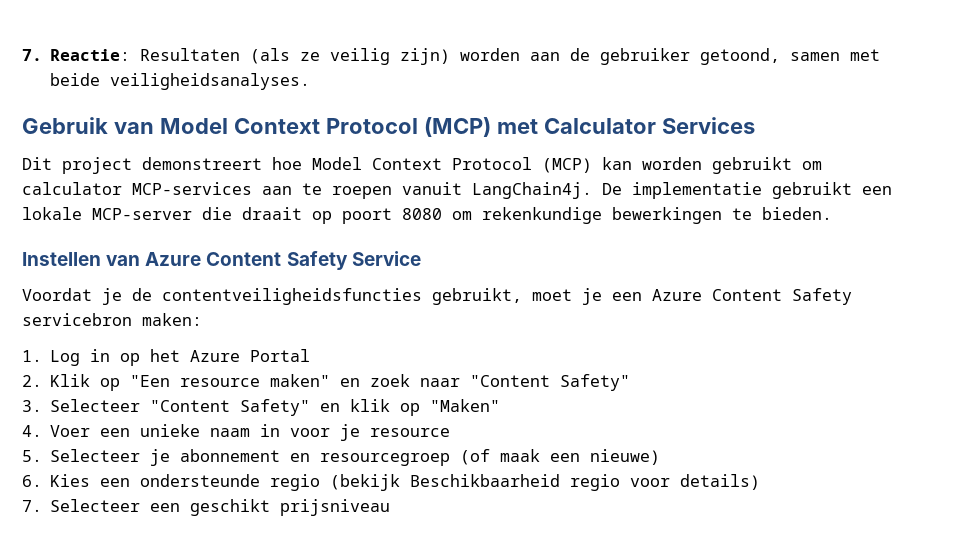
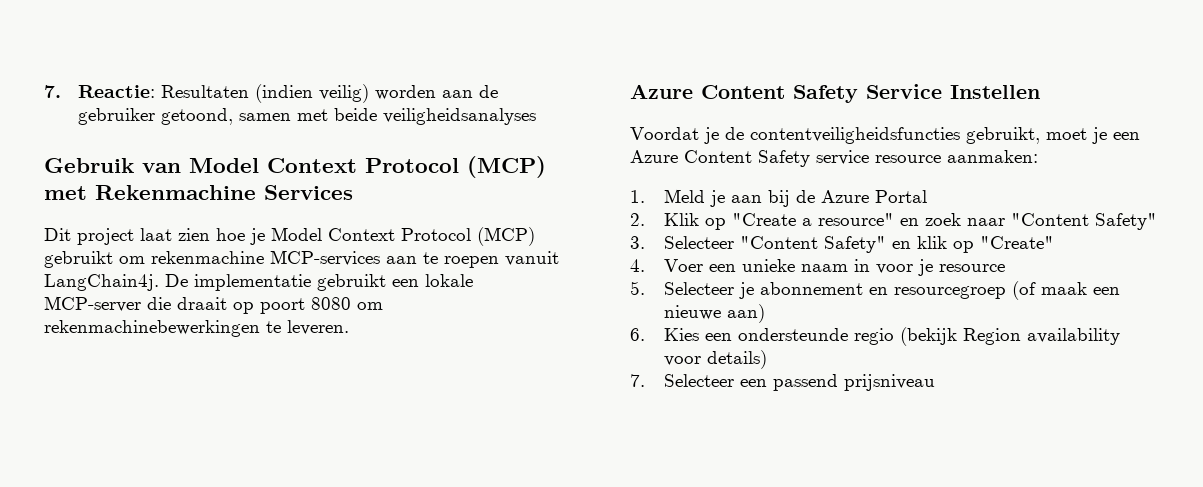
- 7. Reactie: Resultaten (als ze veilig zijn) worden aan de gebruiker getoond, samen met beide veiligheidsanalyses.
+ 7. Reactie: Resultaten (indien veilig) worden aan de gebruiker getoond, samen met beide veiligheidsanalyses
- Gebruik van Model Context Protocol (MCP) met Calculator Services
+ Gebruik van Model Context Protocol (MCP) met Rekenmachine Services
- Dit project demonstreert hoe Model Context Protocol (MCP) kan worden gebruikt om calculator MCP-services aan te roepen vanuit LangChain4j.
+ Dit project laat zien hoe je Model Context Protocol (MCP) gebruikt om rekenmachine MCP-services aan te roepen vanuit LangChain4j.
- De implementatie gebruikt een lokale MCP-server die draait op poort 8080 om rekenkundige bewerkingen te bieden.
- Instellen van Azure Content Safety Service
+ De implementatie gebruikt een lokale MCP-server die draait op poort 8080 om rekenmachinebewerkingen te leveren.
+ Azure Content Safety Service Instellen
- Voordat je de contentveiligheidsfuncties gebruikt, moet je een Azure Content Safety servicebron maken:
- 1. Log in op het Azure Portal
+ Voordat je de contentveiligheidsfuncties gebruikt, moet je een Azure Content Safety service resource aanmaken:
+ 1. Meld je aan bij de Azure Portal
- 2. Klik op "Een resource maken" en zoek naar "Content Safety"
+ 2. Klik op "Create a resource" en zoek naar "Content Safety"
- 3. Selecteer "Content Safety" en klik op "Maken"
+ 3. Selecteer "Content Safety" en klik op "Create"
- 5. Selecteer je abonnement en resourcegroep (of maak een nieuwe)
+ 5. Selecteer je abonnement en resourcegroep (of maak een nieuwe aan)
- 6. Kies een ondersteunde regio (bekijk Beschikbaarheid regio voor details)
+ 6. Kies een ondersteunde regio (bekijk Region availability voor details)
- 7. Selecteer een geschikt prijsniveau
+ 7. Selecteer een passend prijsniveau

